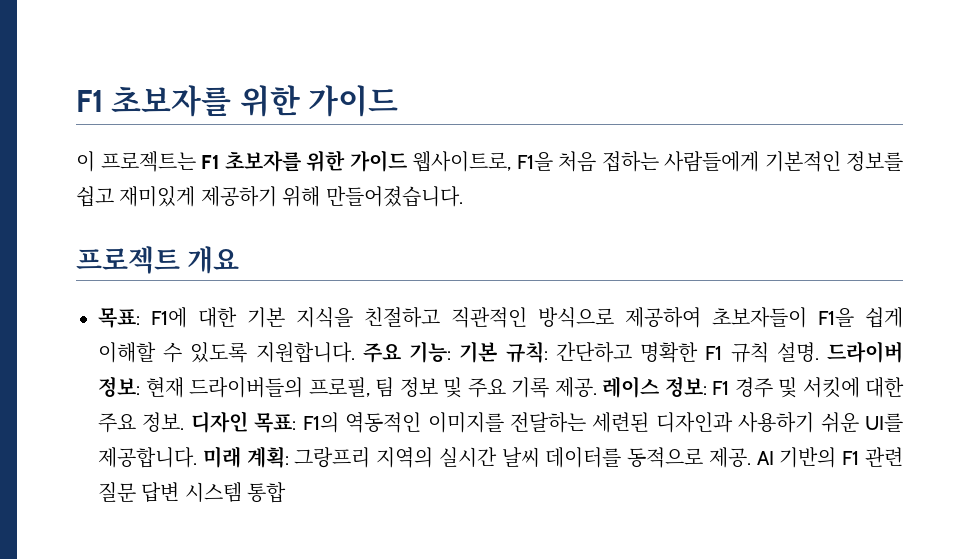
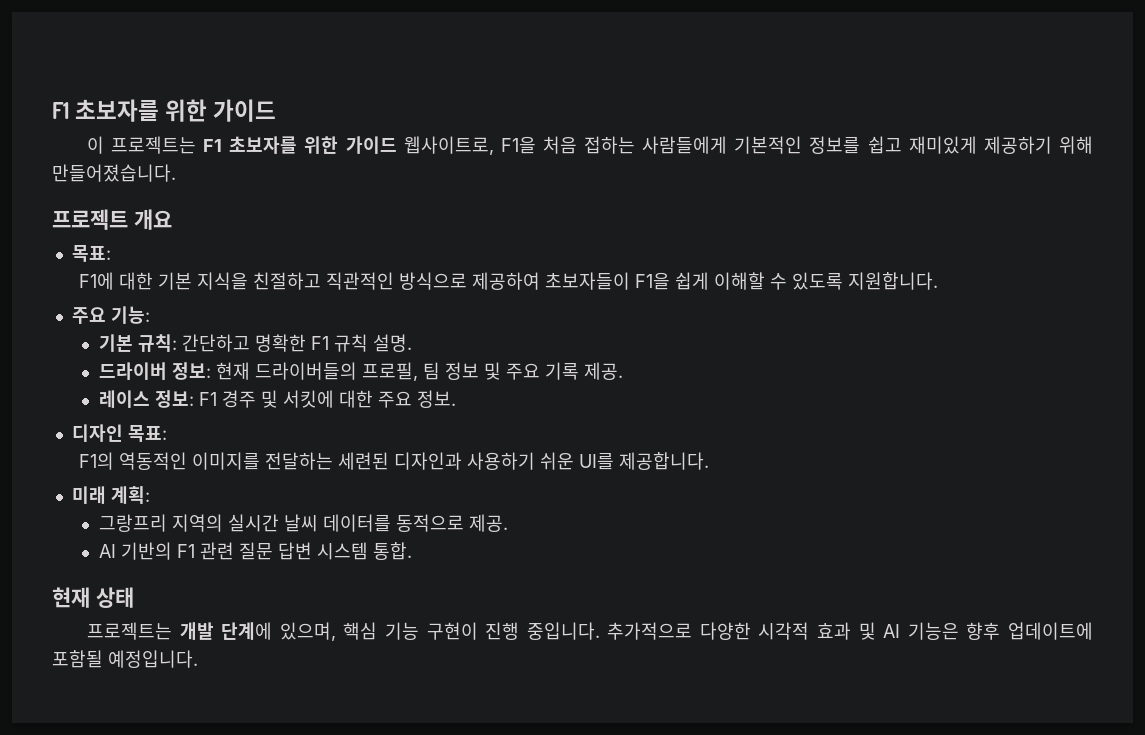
  프로젝트 개요
- 목표: F1에 대한 기본 지식을 친절하고 직관적인 방식으로 제공하여 초보자들이 F1을 쉽게 이해할 수 있도록 지원합니다. 주요 기능: 기본 규칙:
+ 목표:
+ F1에 대한 기본 지식을 친절하고 직관적인 방식으로 제공하여 초보자들이 F1을 쉽게 이해할 수 있도록 지원합니다.
+ 주요 기능:
+ 기본 규칙:
- 간단하고 명확한 F1 규칙 설명. 드라이버 정보:
+ 간단하고 명확한 F1 규칙 설명.
+ 드라이버 정보:
- 현재 드라이버들의 프로필, 팀 정보 및 주요 기록 제공. 레이스 정보:
+ 현재 드라이버들의 프로필, 팀 정보 및 주요 기록 제공.
+ 레이스 정보:
- F1 경주 및 서킷에 대한 주요 정보. 디자인 목표: F1의 역동적인 이미지를 전달하는 세련된 디자인과 사용하기 쉬운 UI를 제공합니다. 미래 계획: 그랑프리 지역의 실시간 날씨 데이터를 동적으로 제공. AI 기반의 F1 관련 질문 답변 시스템 통합
+ F1 경주 및 서킷에 대한 주요 정보.
+ 디자인 목표:
+ F1의 역동적인 이미지를 전달하는 세련된 디자인과 사용하기 쉬운 UI를 제공합니다.
+ 미래 계획:
+ 그랑프리 지역의 실시간 날씨 데이터를 동적으로 제공.
+ AI 기반의 F1 관련 질문 답변 시스템 통합.
+ 현재 상태
+ 프로젝트는 개발 단계에 있으며, 핵심 기능 구현이 진행 중입니다. 추가적으로 다양한 시각적 효과 및 AI 기능은 향후 업데이트에 포함될 예정입니다.

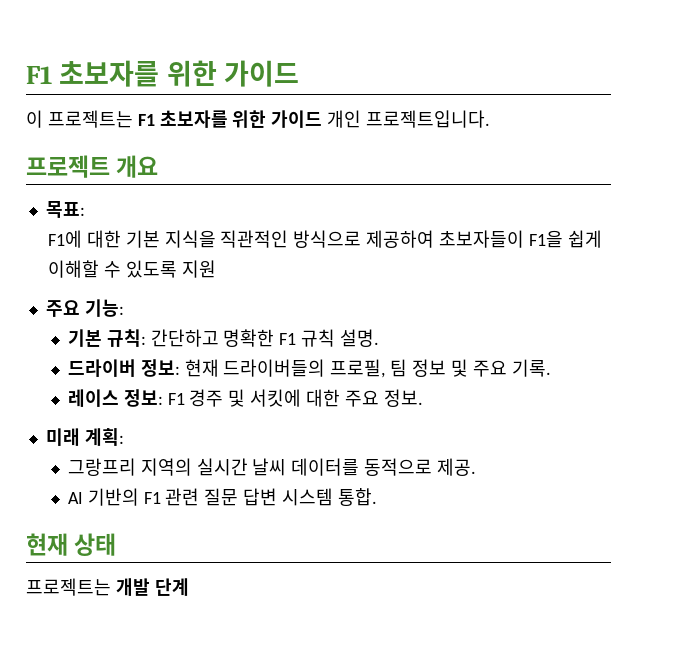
- 이 프로젝트는 F1 초보자를 위한 가이드 웹사이트로, F1을 처음 접하는 사람들에게 기본적인 정보를 쉽고 재미있게 제공하기 위해 만들어졌습니다.
+ 이 프로젝트는 F1 초보자를 위한 가이드 개인 프로젝트입니다.
- F1에 대한 기본 지식을 친절하고 직관적인 방식으로 제공하여 초보자들이 F1을 쉽게 이해할 수 있도록 지원합니다.
+ F1에 대한 기본 지식을 직관적인 방식으로 제공하여 초보자들이 F1을 쉽게 이해할 수 있도록 지원
- 드라이버 정보: 현재 드라이버들의 프로필, 팀 정보 및 주요 기록 제공.
+ 드라이버 정보: 현재 드라이버들의 프로필, 팀 정보 및 주요 기록.
- 디자인 목표:
- F1의 역동적인 이미지를 전달하는 세련된 디자인과 사용하기 쉬운 UI를 제공합니다.
- 프로젝트는 개발 단계에 있으며, 핵심 기능 구현이 진행 중입니다. 추가적으로 다양한 시각적 효과 및 AI 기능은 향후 업데이트에 포함될 예정입니다.
+ 프로젝트는 개발 단계

